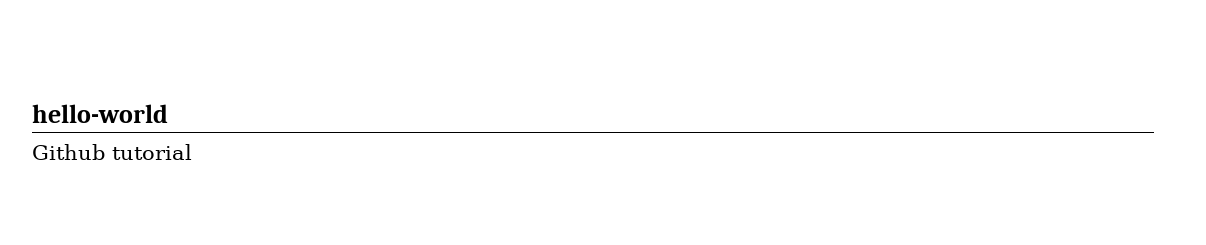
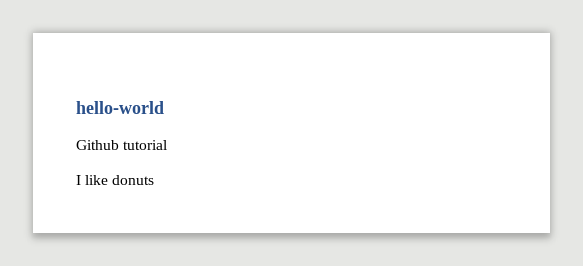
+ I like donuts

